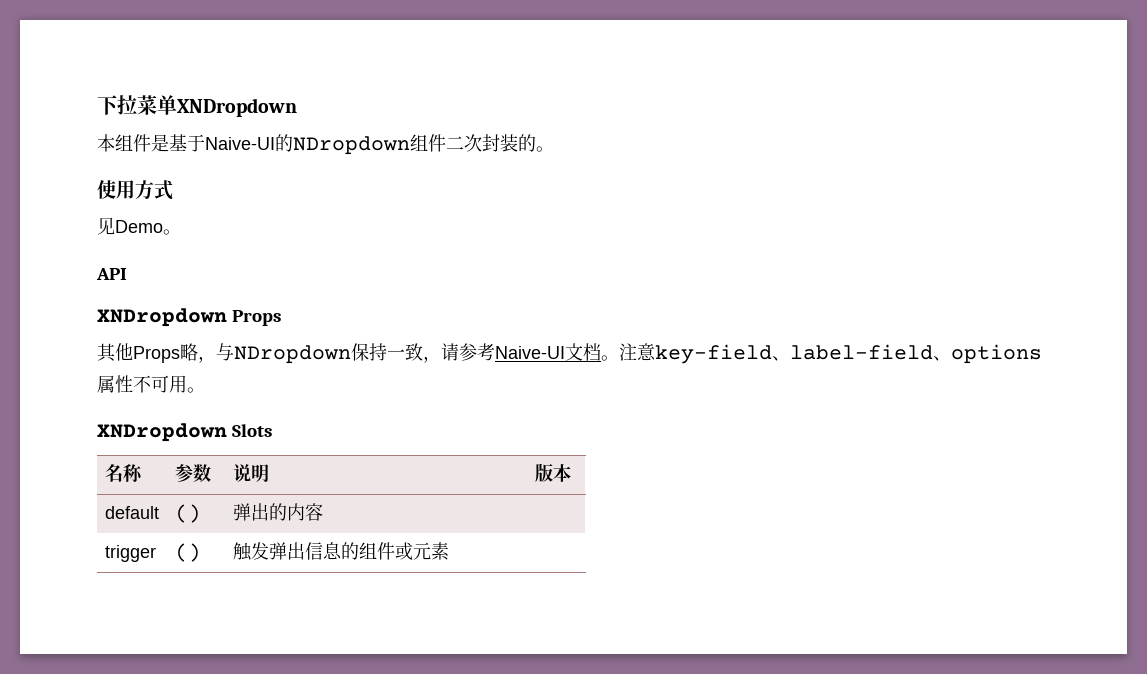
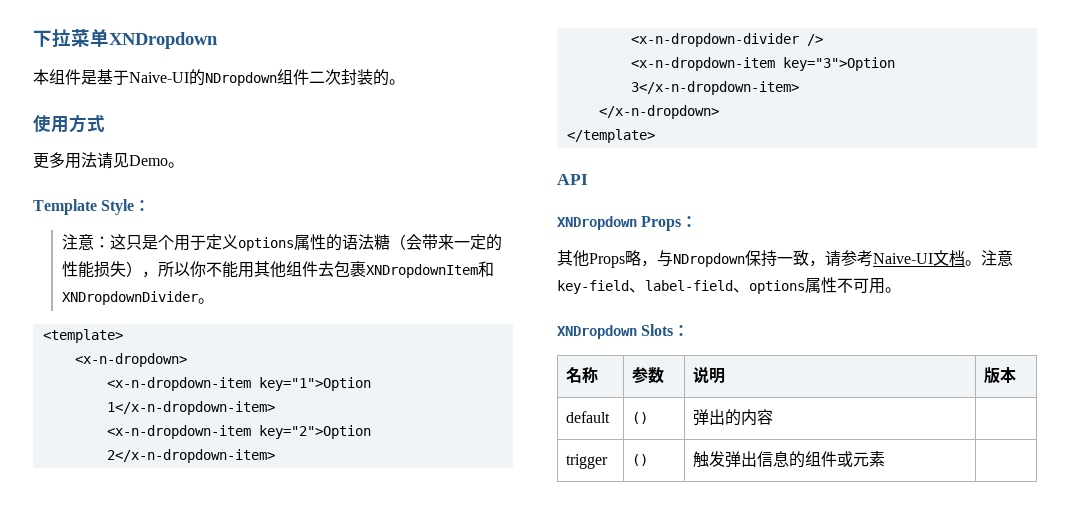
- 见Demo。
+ 更多用法请见Demo。
+ Template Style：
+ 注意：这只是个用于定义options属性的语法糖（会带来一定的性能损失），所以你不能用其他组件去包裹XNDropdownItem和XNDropdownDivider。
+ <template>
+ <x-n-dropdown>
+ <x-n-dropdown-item key="1">Option 1</x-n-dropdown-item>
+ <x-n-dropdown-item key="2">Option 2</x-n-dropdown-item>
+ <x-n-dropdown-divider />
+ <x-n-dropdown-item key="3">Option 3</x-n-dropdown-item>
+ </x-n-dropdown>
+ </template>
- XNDropdown Props
+ XNDropdown Props：
- XNDropdown Slots
+ XNDropdown Slots：

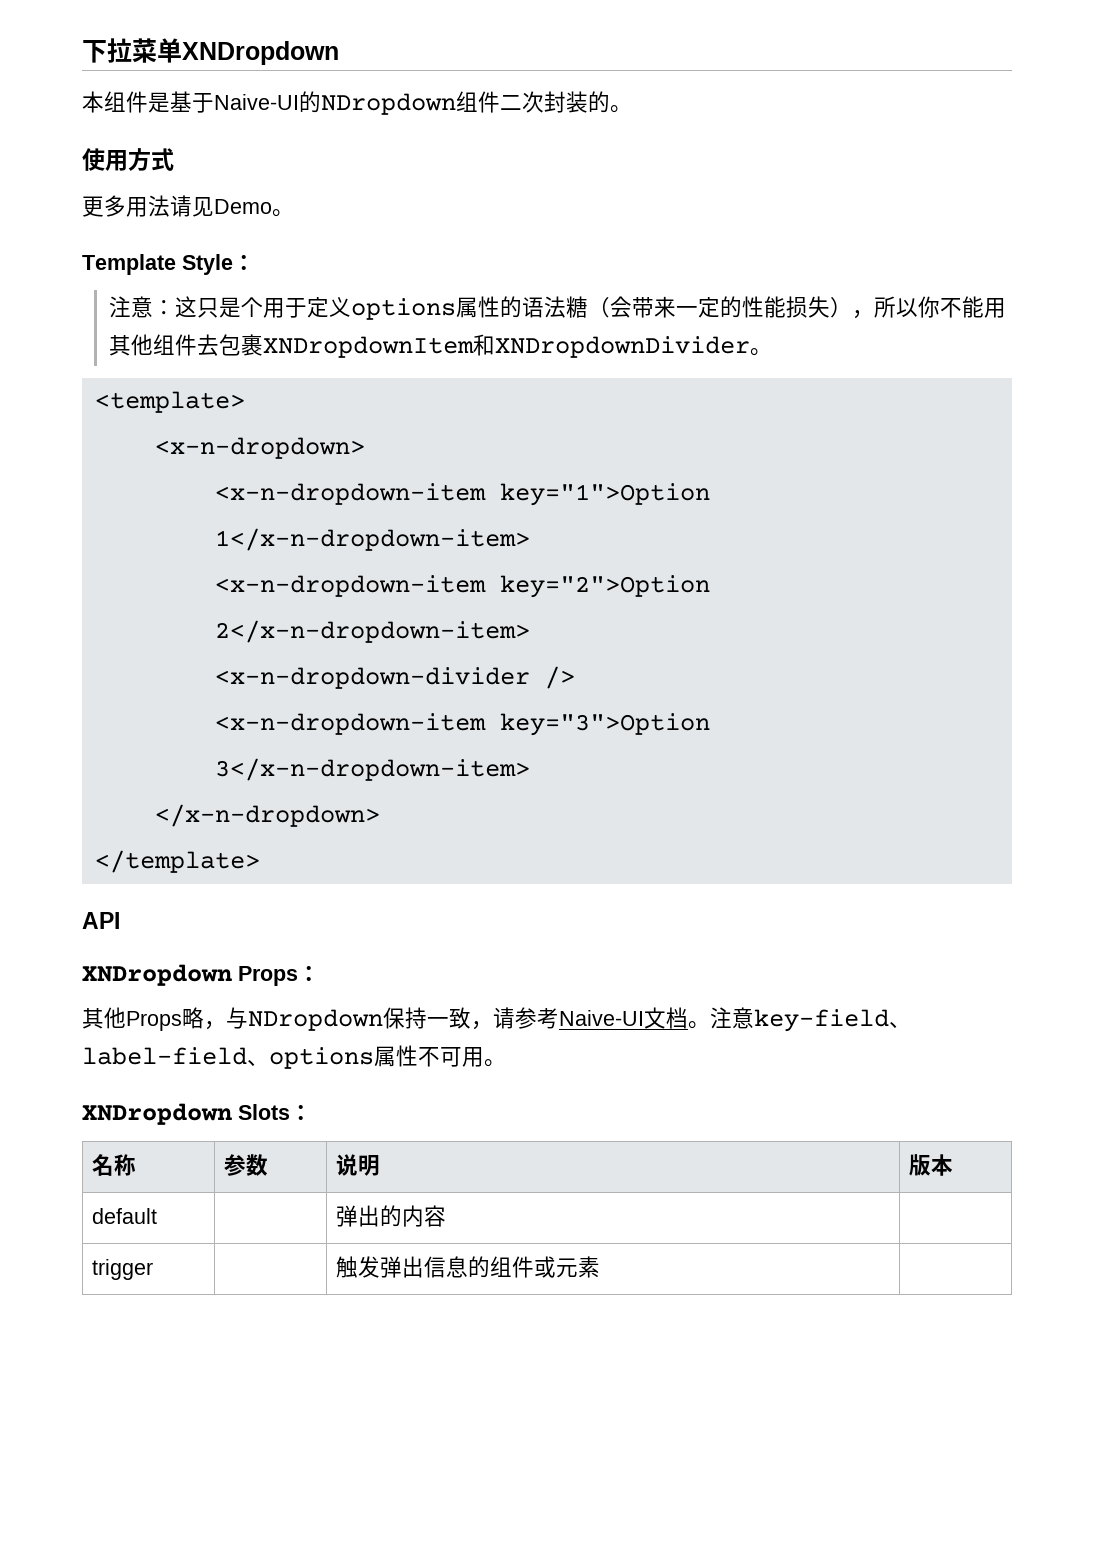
- default | () | 弹出的内容 |
+ default | | 弹出的内容 |
- trigger | () | 触发弹出信息的组件或元素 |
+ trigger | | 触发弹出信息的组件或元素 |

